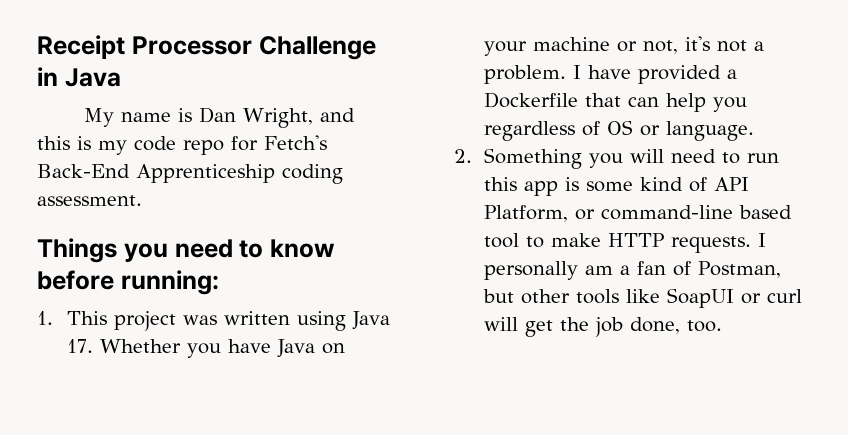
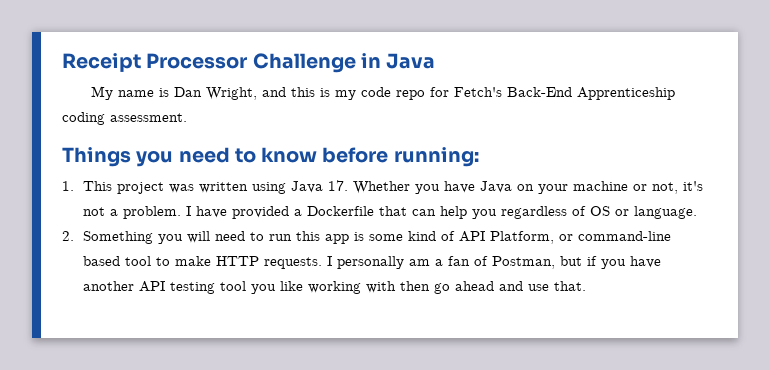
- I personally am a fan of Postman, but other tools like SoapUI or curl will get the job done, too.
+ I personally am a fan of Postman, but if you have another API testing tool you like working with then go ahead and use that.

